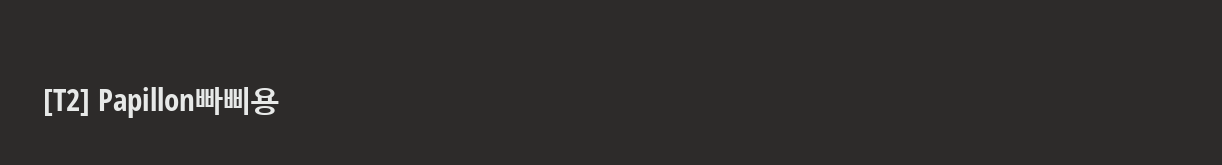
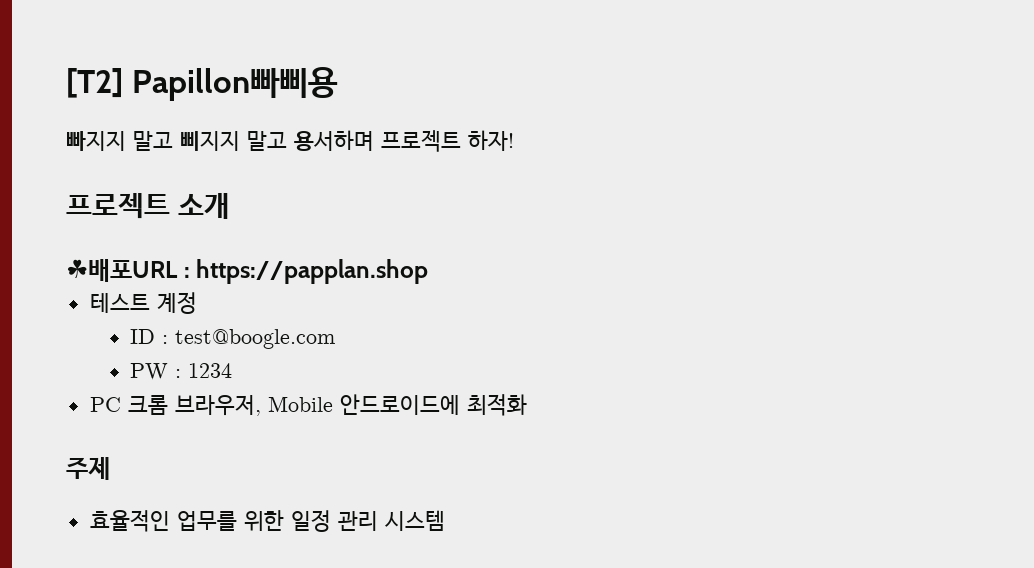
+ 빠지지 말고 삐지지 말고 용서하며 프로젝트 하자!
+ 프로젝트 소개
+ ☘배포URL : https://papplan.shop
+ 테스트 계정
+ ID : test@boogle.com
+ PW : 1234
+ PC 크롬 브라우저, Mobile 안드로이드에 최적화
+ 주제
+ 효율적인 업무를 위한 일정 관리 시스템

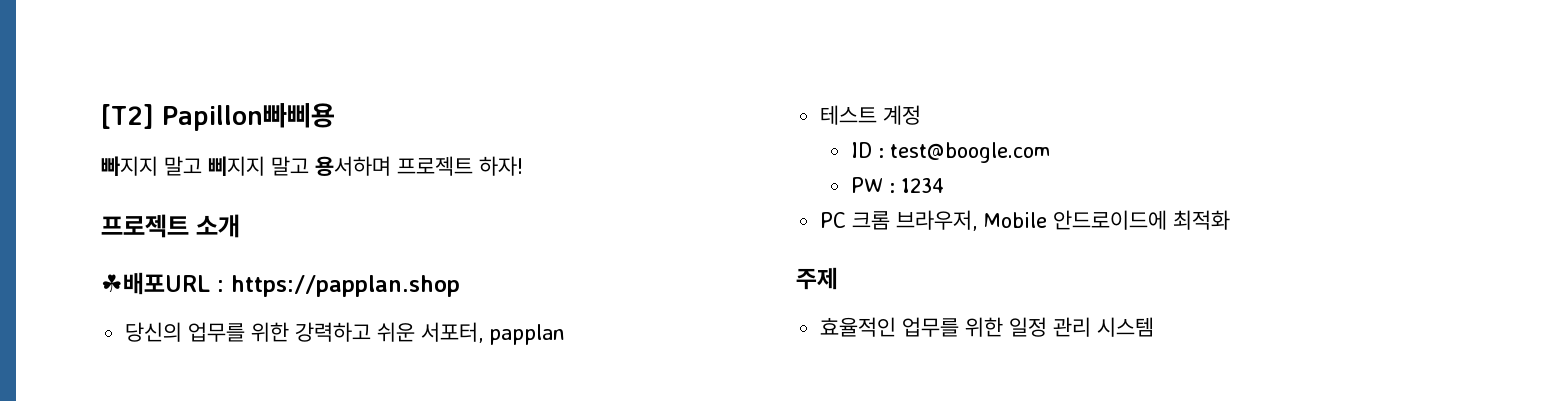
+ 당신의 업무를 위한 강력하고 쉬운 서포터, papplan

